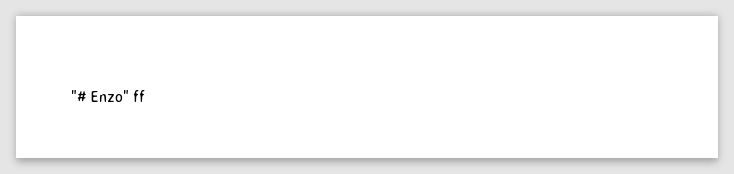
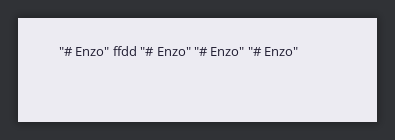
- "# Enzo" ff
+ "# Enzo" ffdd "# Enzo" "# Enzo" "# Enzo"

